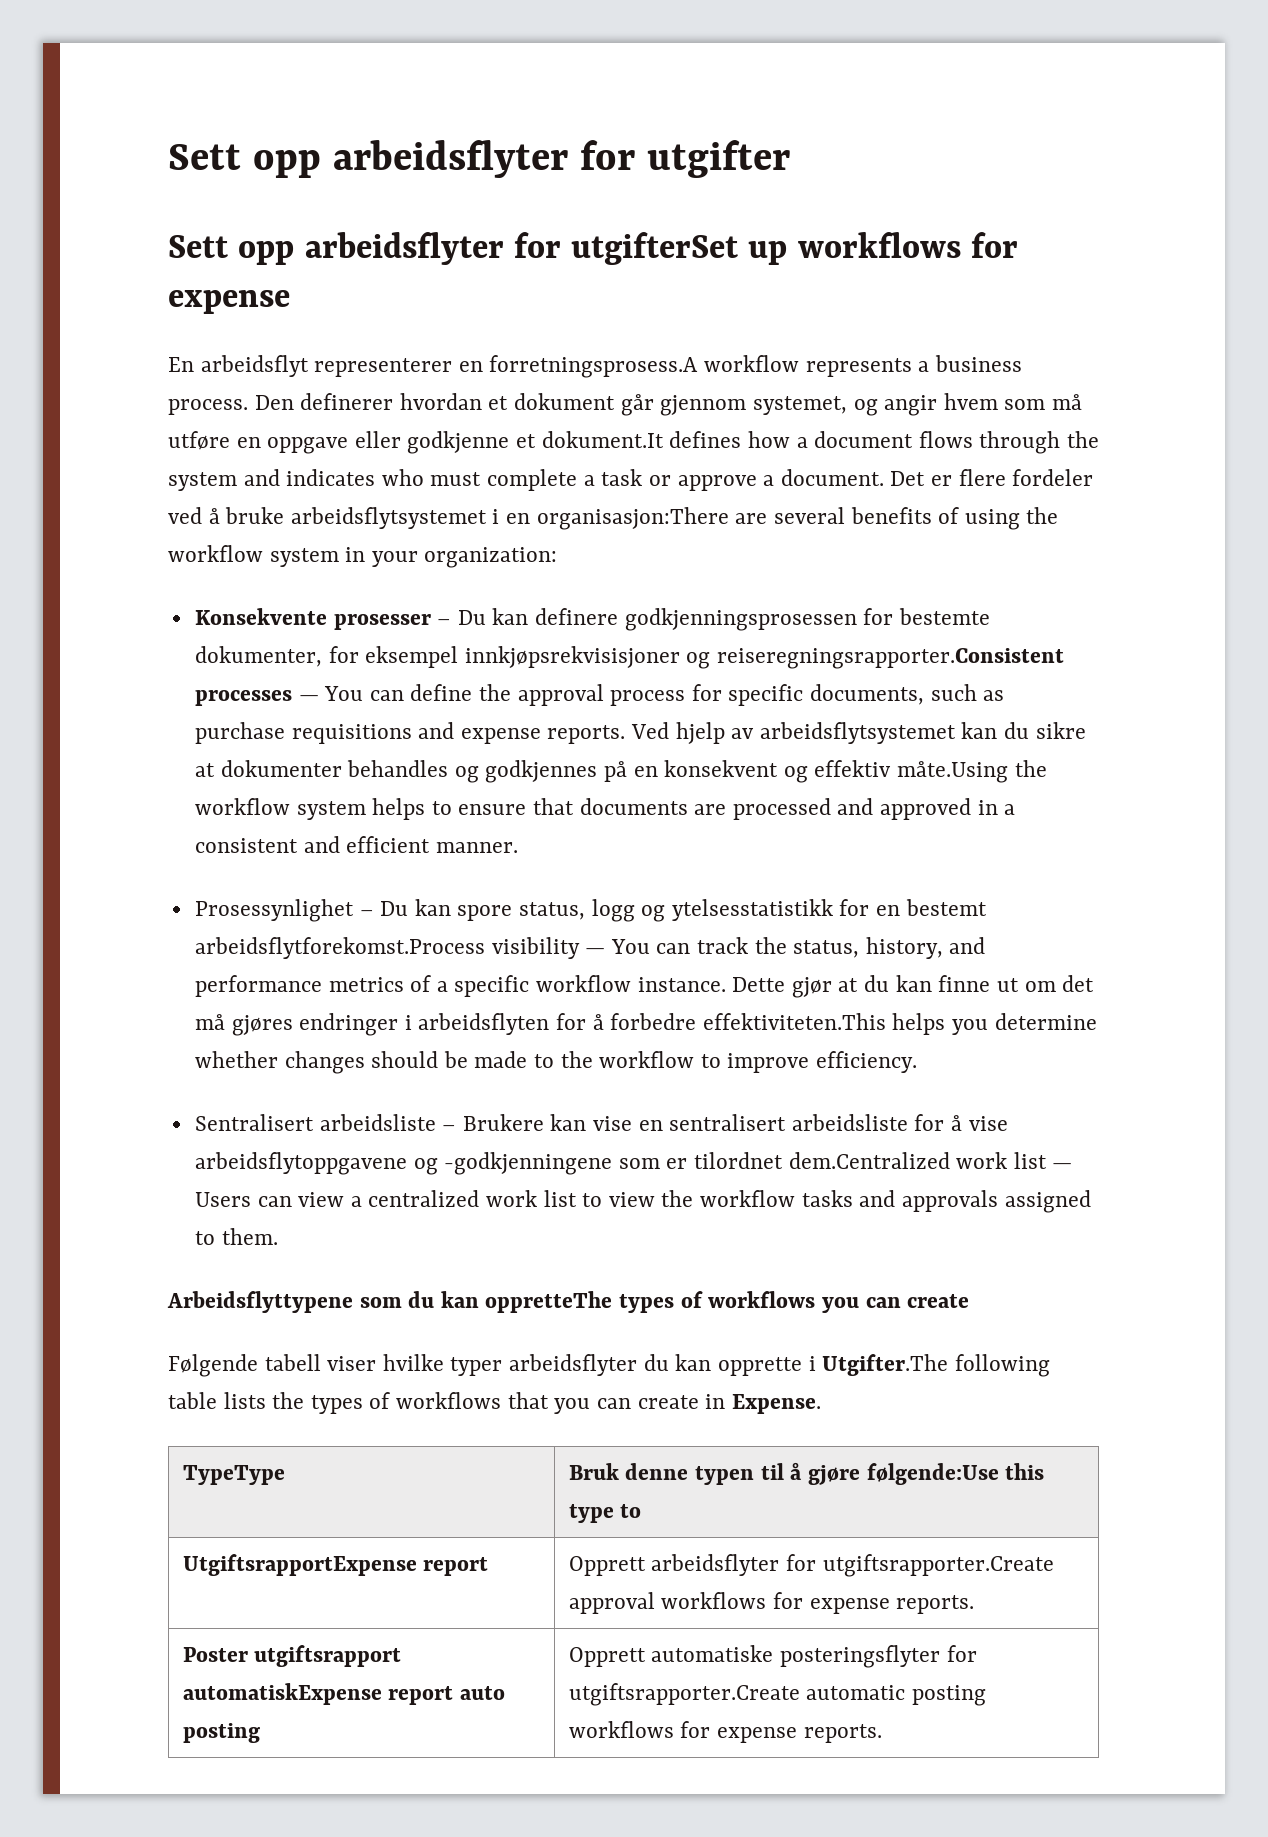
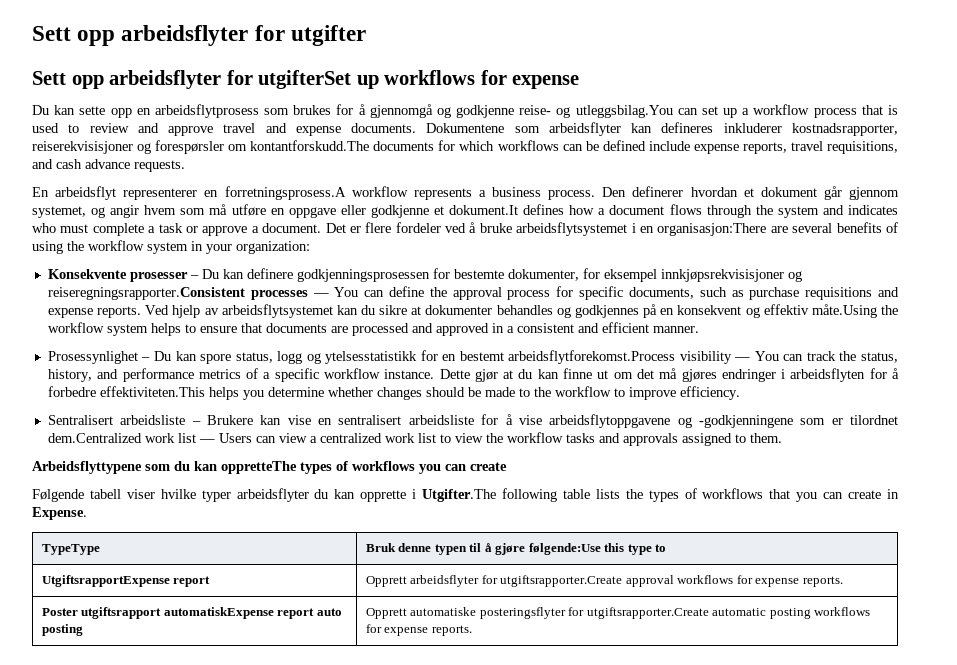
+ Du kan sette opp en arbeidsflytprosess som brukes for å gjennomgå og godkjenne reise- og utleggsbilag.You can set up a workflow process that is used to review and approve travel and expense documents. Dokumentene som arbeidsflyter kan defineres inkluderer kostnadsrapporter, reiserekvisisjoner og forespørsler om kontantforskudd.The documents for which workflows can be defined include expense reports, travel requisitions, and cash advance requests.

